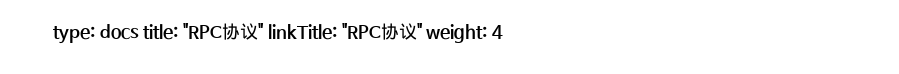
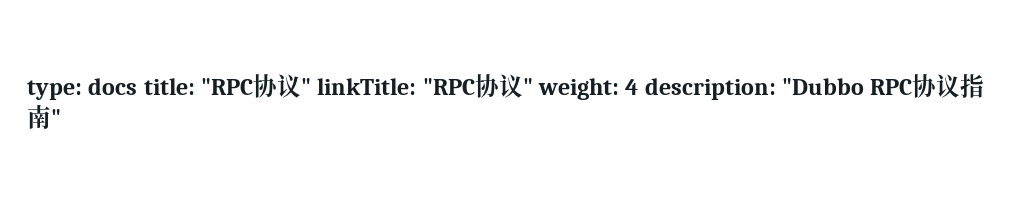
- type: docs title: "RPC协议" linkTitle: "RPC协议" weight: 4
+ type: docs title: "RPC协议" linkTitle: "RPC协议" weight: 4 description: "Dubbo RPC协议指南"

